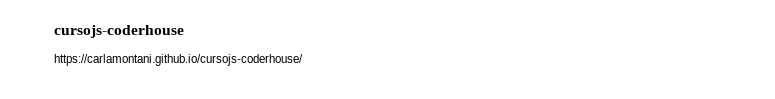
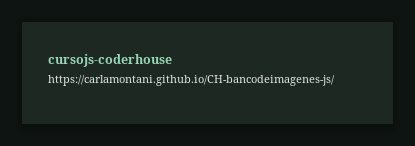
- https://carlamontani.github.io/cursojs-coderhouse/
+ https://carlamontani.github.io/CH-bancodeimagenes-js/

